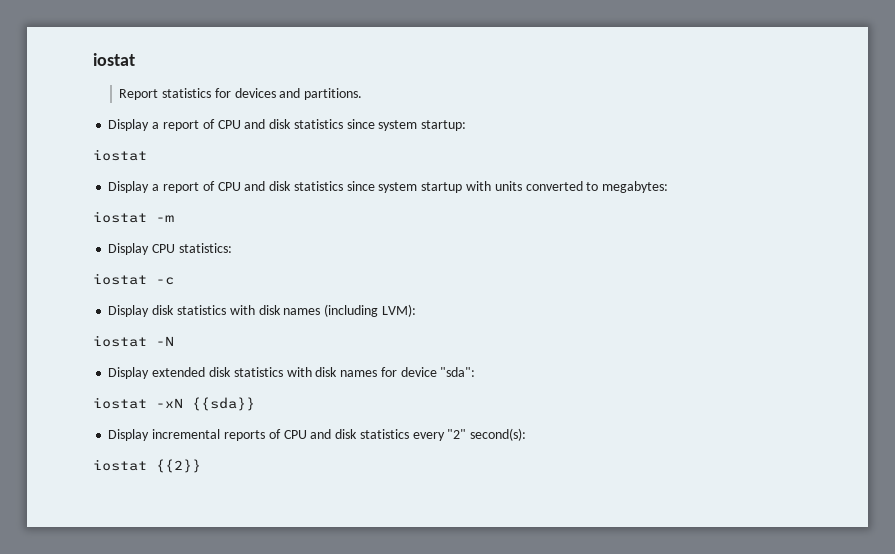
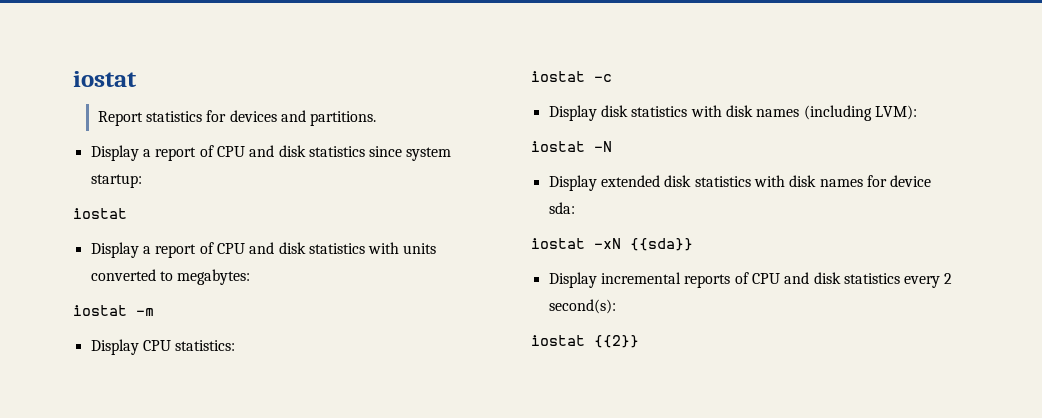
- Display a report of CPU and disk statistics since system startup with units converted to megabytes:
+ Display a report of CPU and disk statistics with units converted to megabytes:
- Display extended disk statistics with disk names for device "sda":
+ Display extended disk statistics with disk names for device sda:
- Display incremental reports of CPU and disk statistics every "2" second(s):
+ Display incremental reports of CPU and disk statistics every 2 second(s):

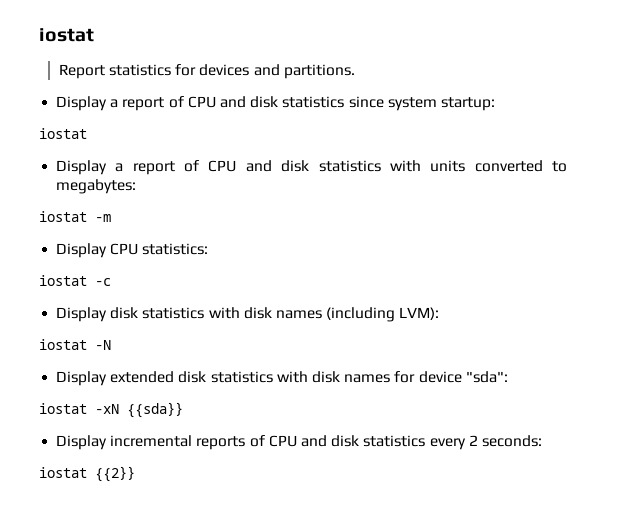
- Display extended disk statistics with disk names for device sda:
+ Display extended disk statistics with disk names for device "sda":
- Display incremental reports of CPU and disk statistics every 2 second(s):
+ Display incremental reports of CPU and disk statistics every 2 seconds:

